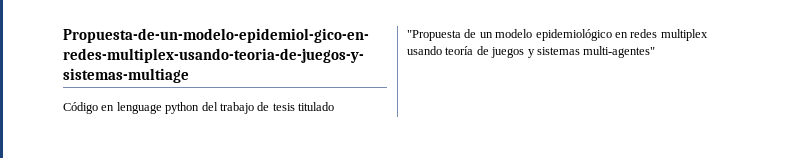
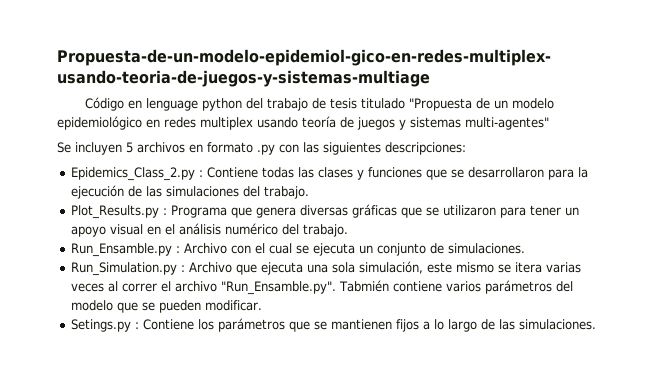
+ Se incluyen 5 archivos en formato .py con las siguientes descripciones:
+ Epidemics_Class_2.py : Contiene todas las clases y funciones que se desarrollaron para la ejecución de las simulaciones del trabajo.
+ Plot_Results.py : Programa que genera diversas gráficas que se utilizaron para tener un apoyo visual en el análisis numérico del trabajo.
+ Run_Ensamble.py : Archivo con el cual se ejecuta un conjunto de simulaciones.
+ Run_Simulation.py : Archivo que ejecuta una sola simulación, este mismo se itera varias veces al correr el archivo "Run_Ensamble.py". Tabmién contiene varios parámetros del modelo que se pueden modificar.
+ Setings.py : Contiene los parámetros que se mantienen fijos a lo largo de las simulaciones.

